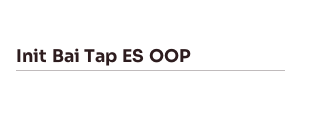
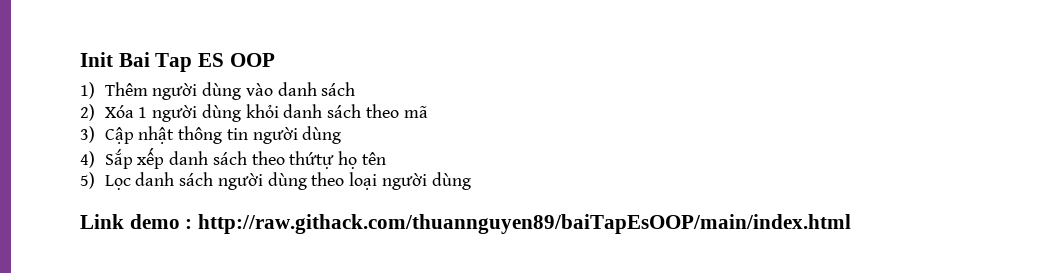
+ 1) Thêm người dùng vào danh sách
+ 2) Xóa 1 người dùng khỏi danh sách theo mã
+ 3) Cập nhật thông tin người dùng
+ 4) Sắp xếp danh sách theo thứtự họ tên
+ 5) Lọc danh sách người dùng theo loại người dùng
+ Link demo : http://raw.githack.com/thuannguyen89/baiTapEsOOP/main/index.html

